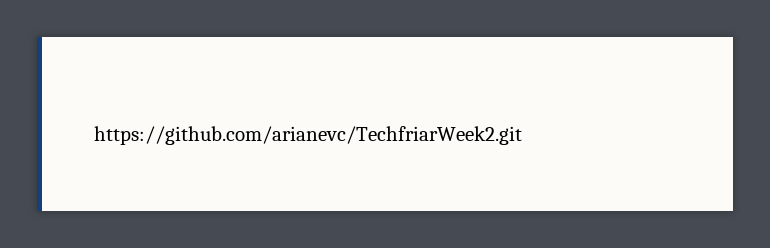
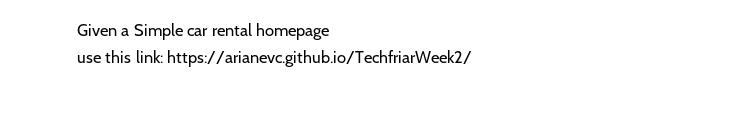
- https://github.com/arianevc/TechfriarWeek2.git
+ Given a Simple car rental homepage
+ use this link: https://arianevc.github.io/TechfriarWeek2/

